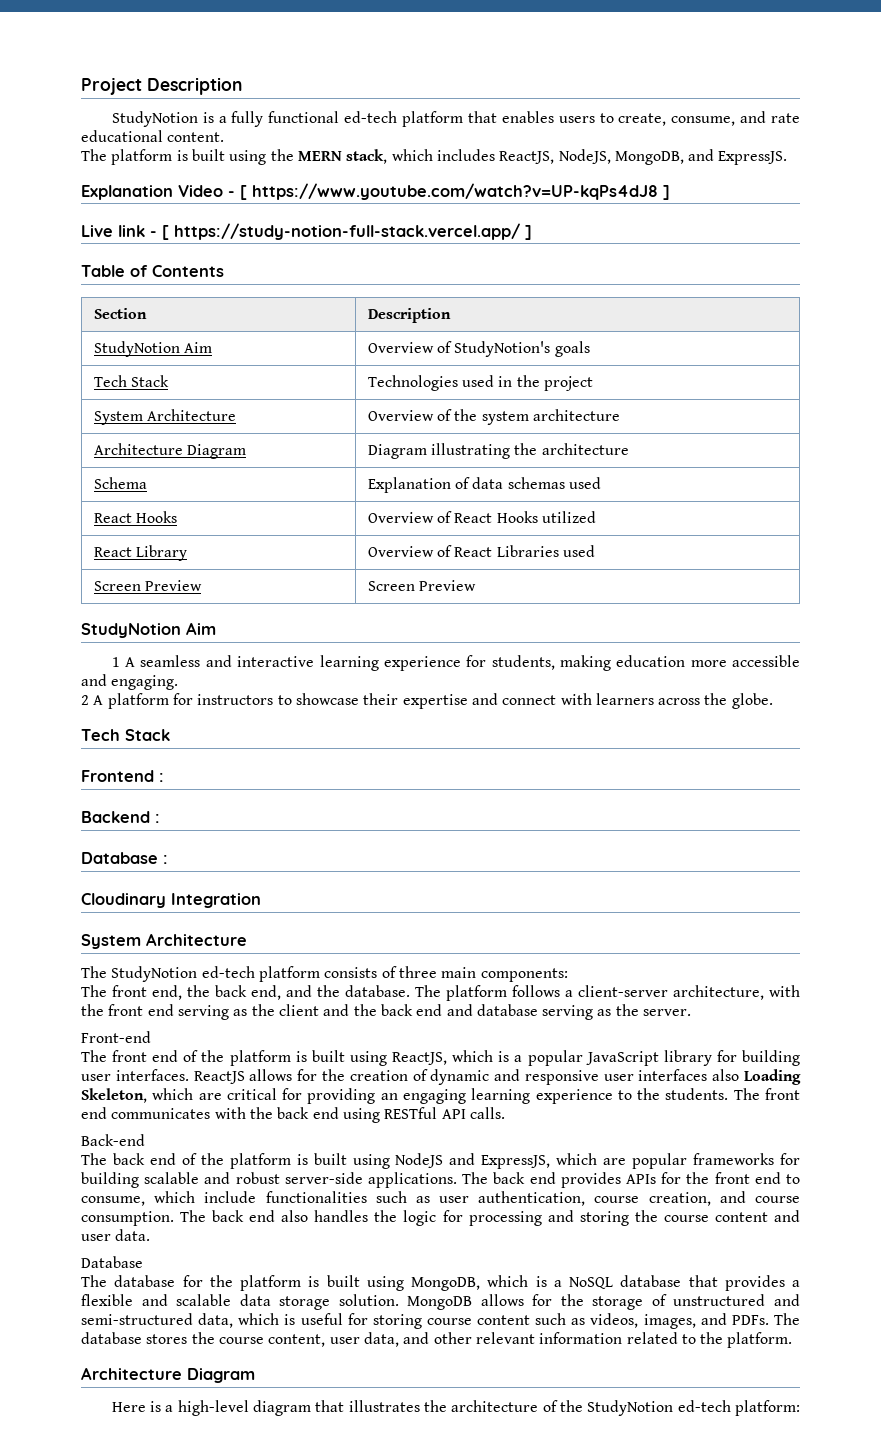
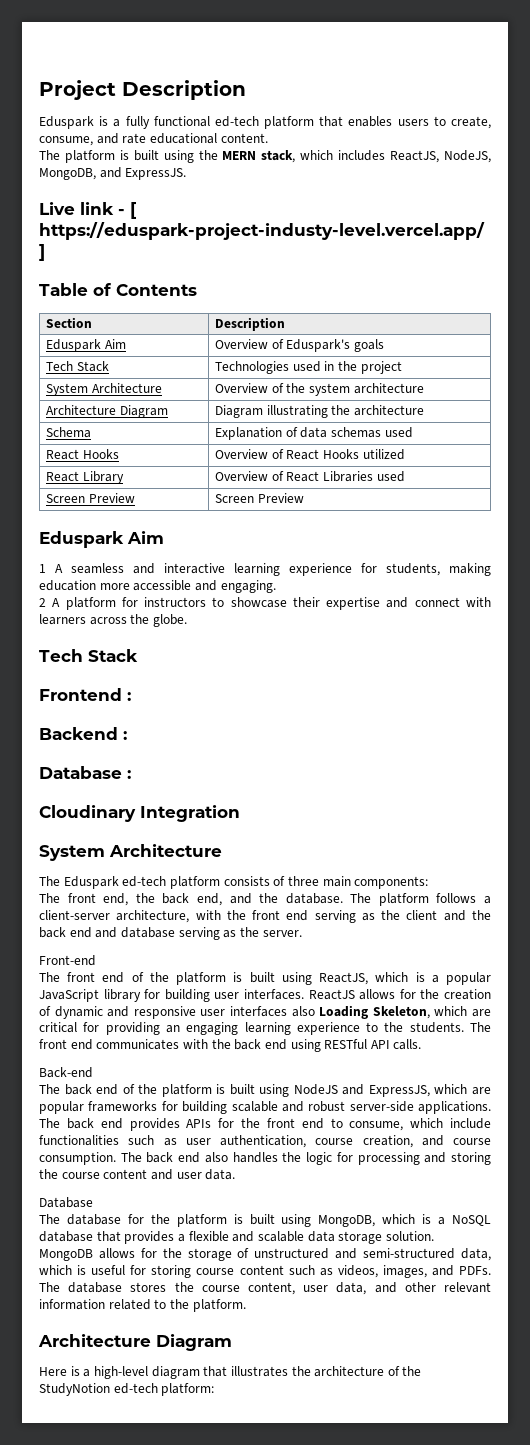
- StudyNotion is a fully functional ed-tech platform that enables users to create, consume, and rate educational content.
+ Eduspark is a fully functional ed-tech platform that enables users to create, consume, and rate educational content.
- Explanation Video - [ https://www.youtube.com/watch?v=UP-kqPs4dJ8 ]
- Live link - [ https://study-notion-full-stack.vercel.app/ ]
+ Live link - [ https://eduspark-project-industy-level.vercel.app/ ]
- StudyNotion Aim | Overview of StudyNotion's goals
+ Eduspark Aim | Overview of Eduspark's goals
  Screen Preview | Screen Preview
- StudyNotion Aim
+ Eduspark Aim
- The StudyNotion ed-tech platform consists of three main components:
+ The Eduspark ed-tech platform consists of three main components:

